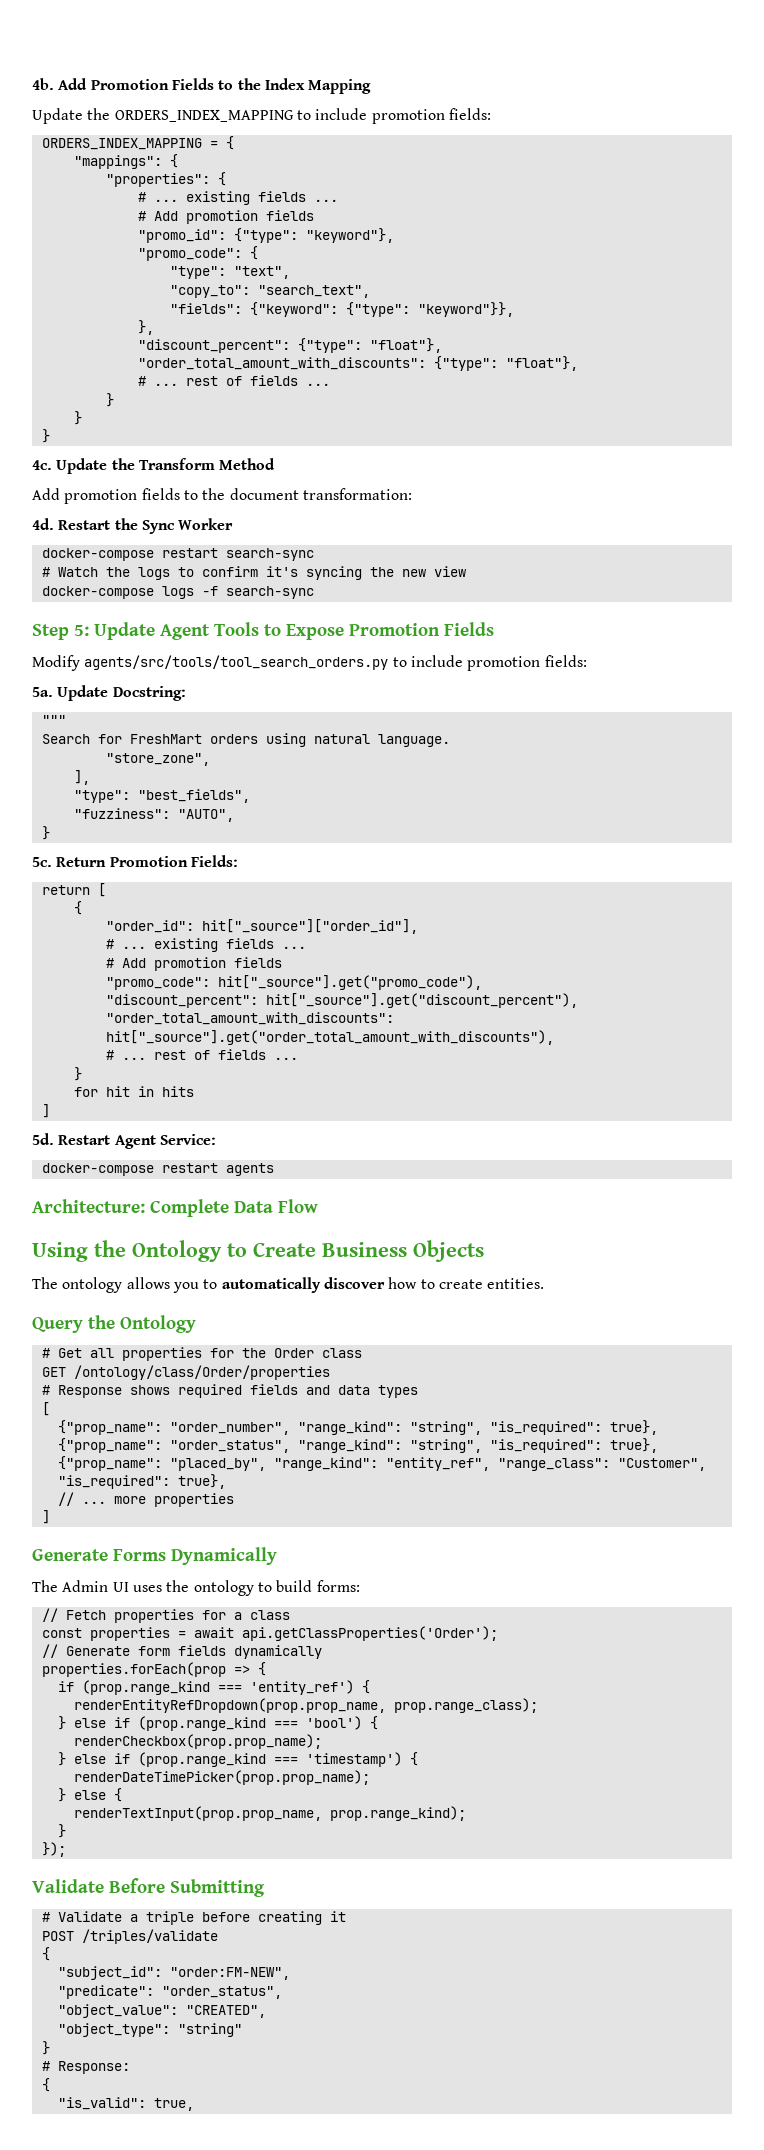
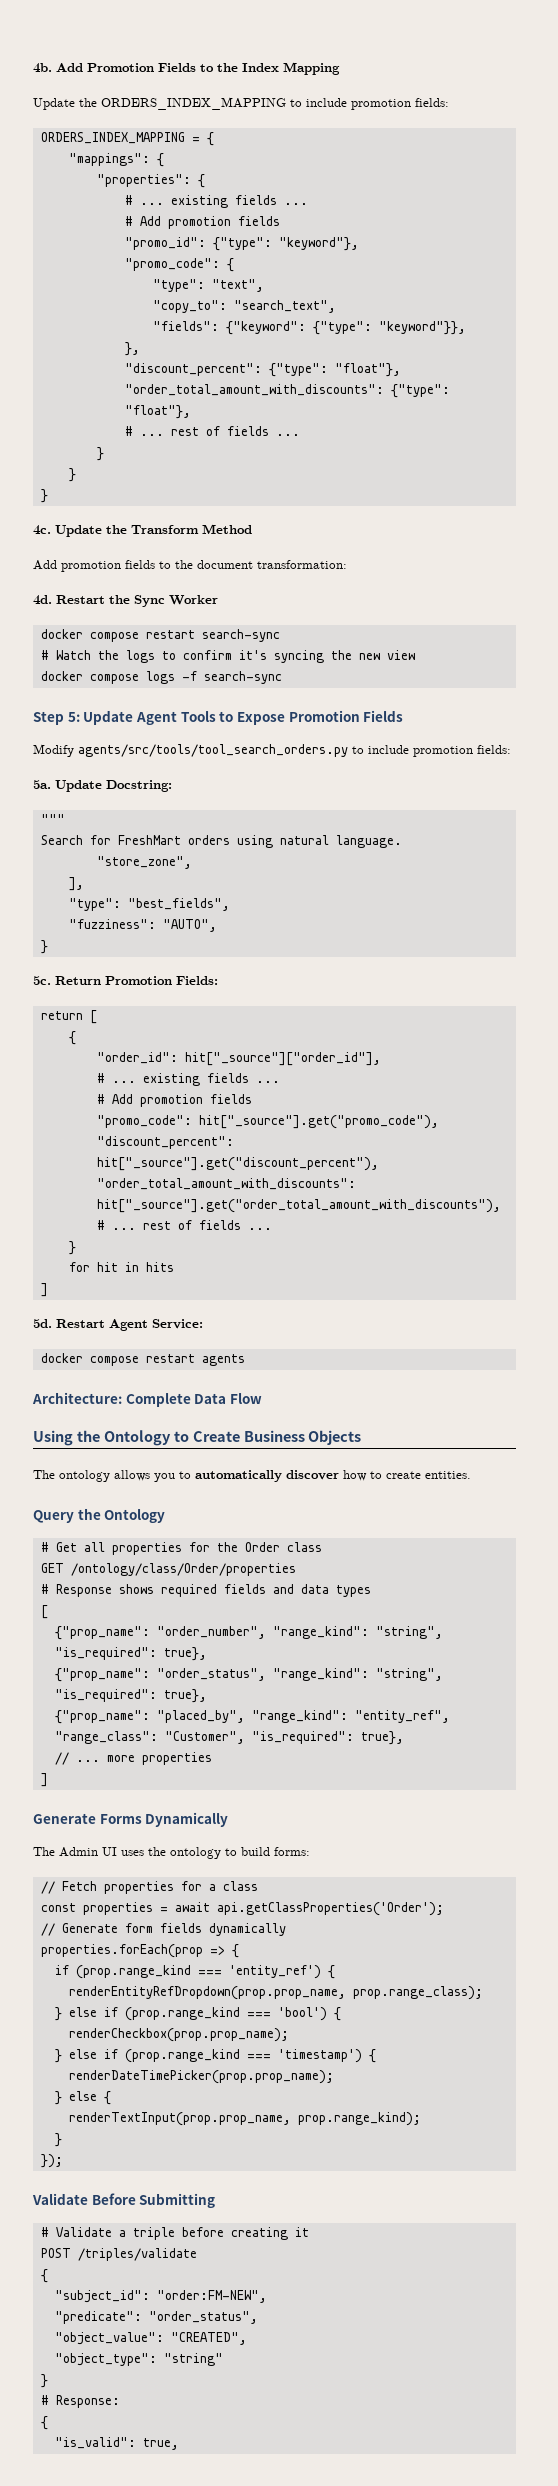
- docker-compose restart search-sync
+ docker compose restart search-sync
- docker-compose logs -f search-sync
+ docker compose logs -f search-sync
- docker-compose restart agents
+ docker compose restart agents

